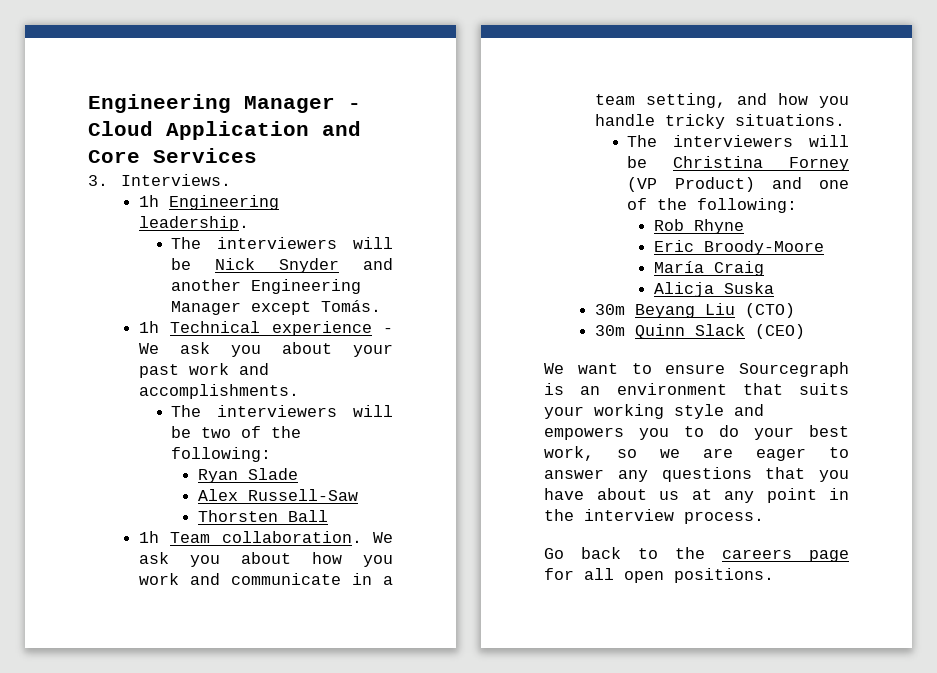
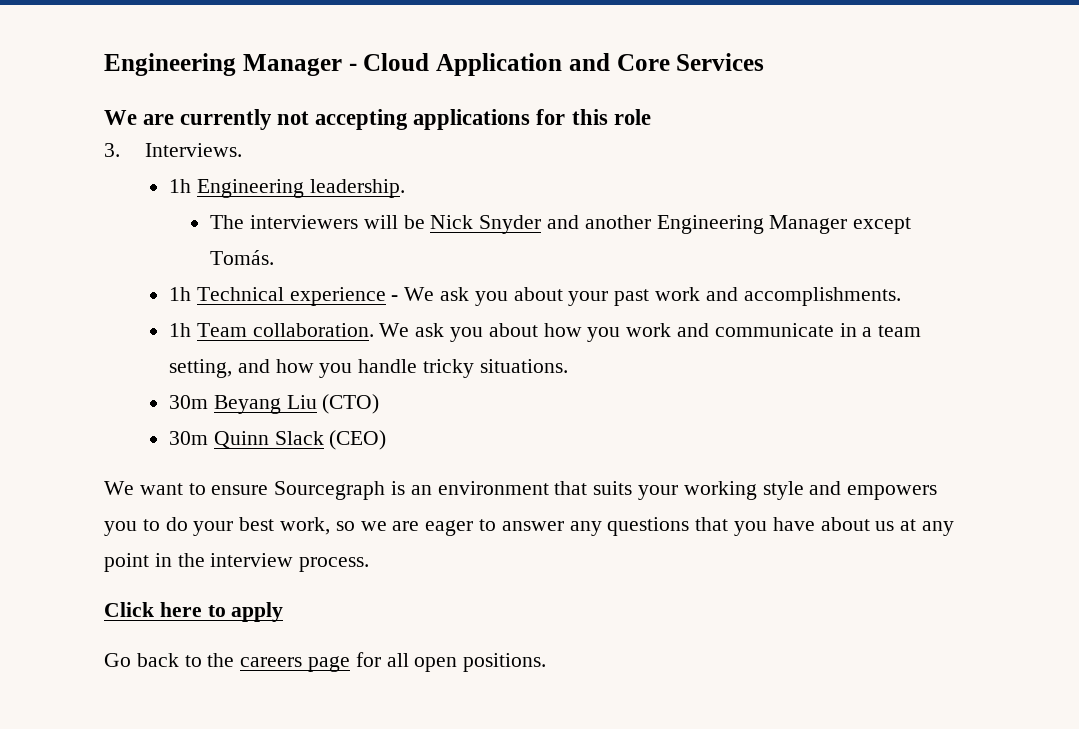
+ We are currently not accepting applications for this role
- The interviewers will be two of the following:
- Ryan Slade
- Alex Russell-Saw
- Thorsten Ball
- The interviewers will be Christina Forney (VP Product) and one of the following:
- Rob Rhyne
- Eric Broody-Moore
- María Craig
- Alicja Suska
+ Click here to apply

